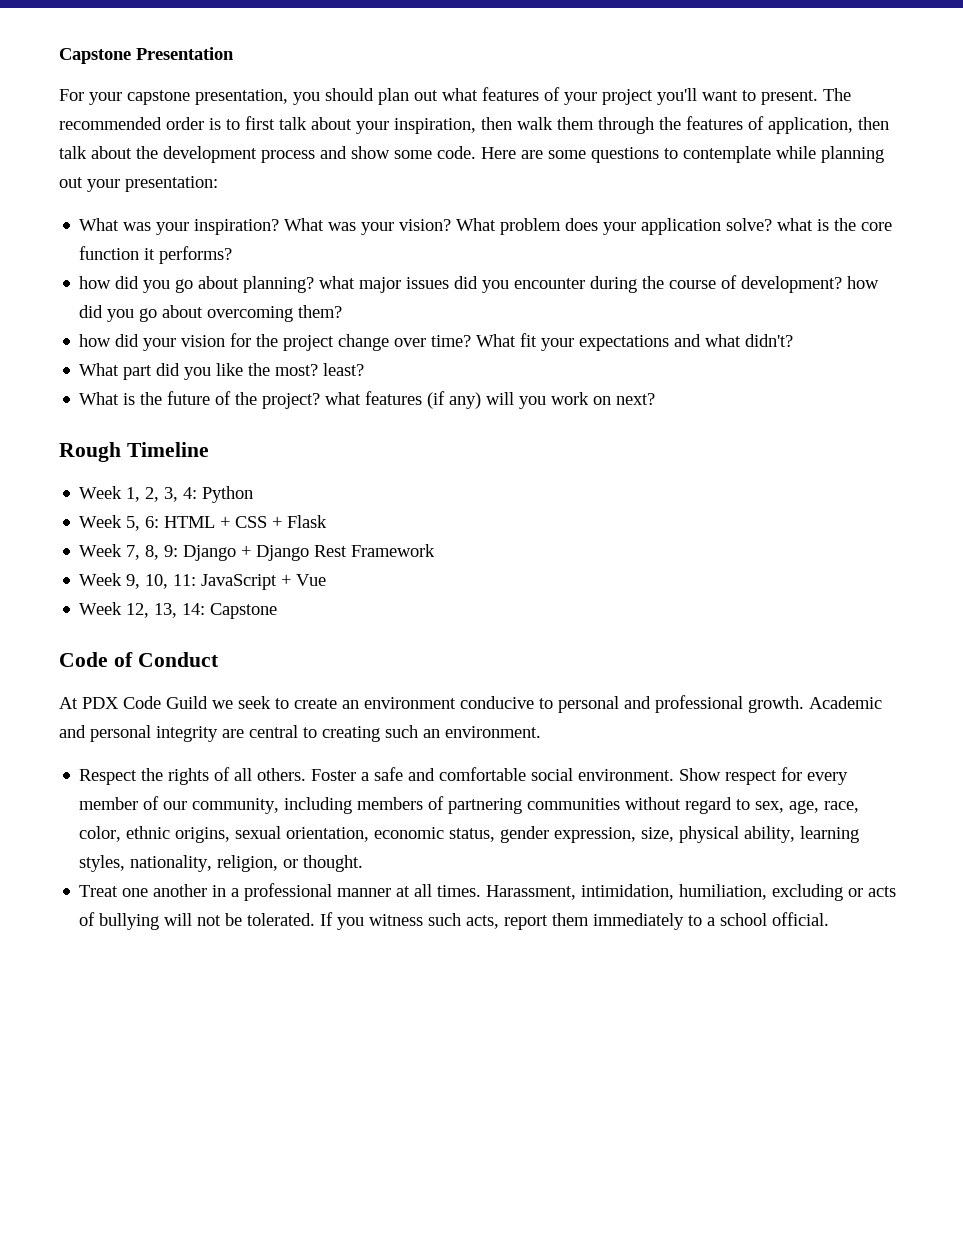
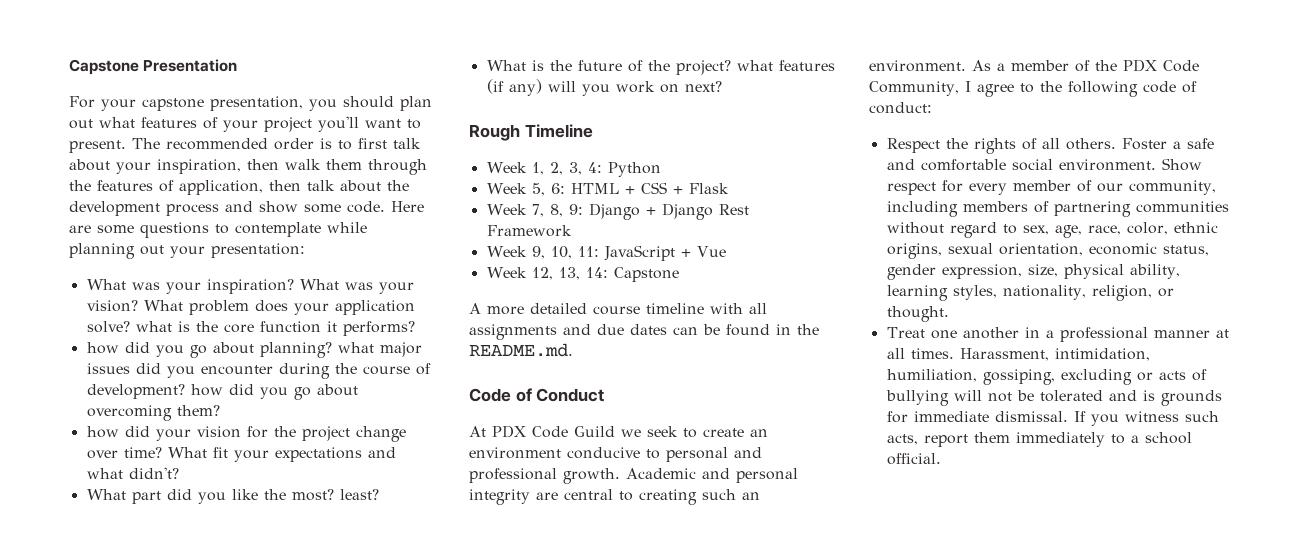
+ A more detailed course timeline with all assignments and due dates can be found in the README.md.
+ As a member of the PDX Code Community, I agree to the following code of conduct:
- Harassment, intimidation, humiliation, excluding or acts of bullying will not be tolerated.
+ Harassment, intimidation, humiliation, gossiping, excluding or acts of bullying will not be tolerated and is grounds for immediate dismissal.

